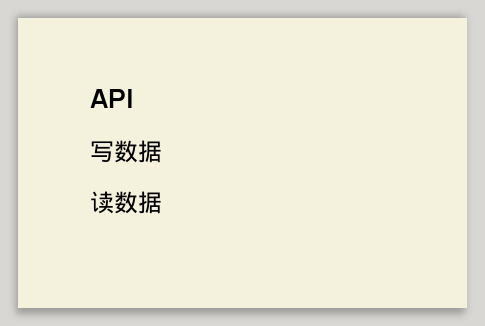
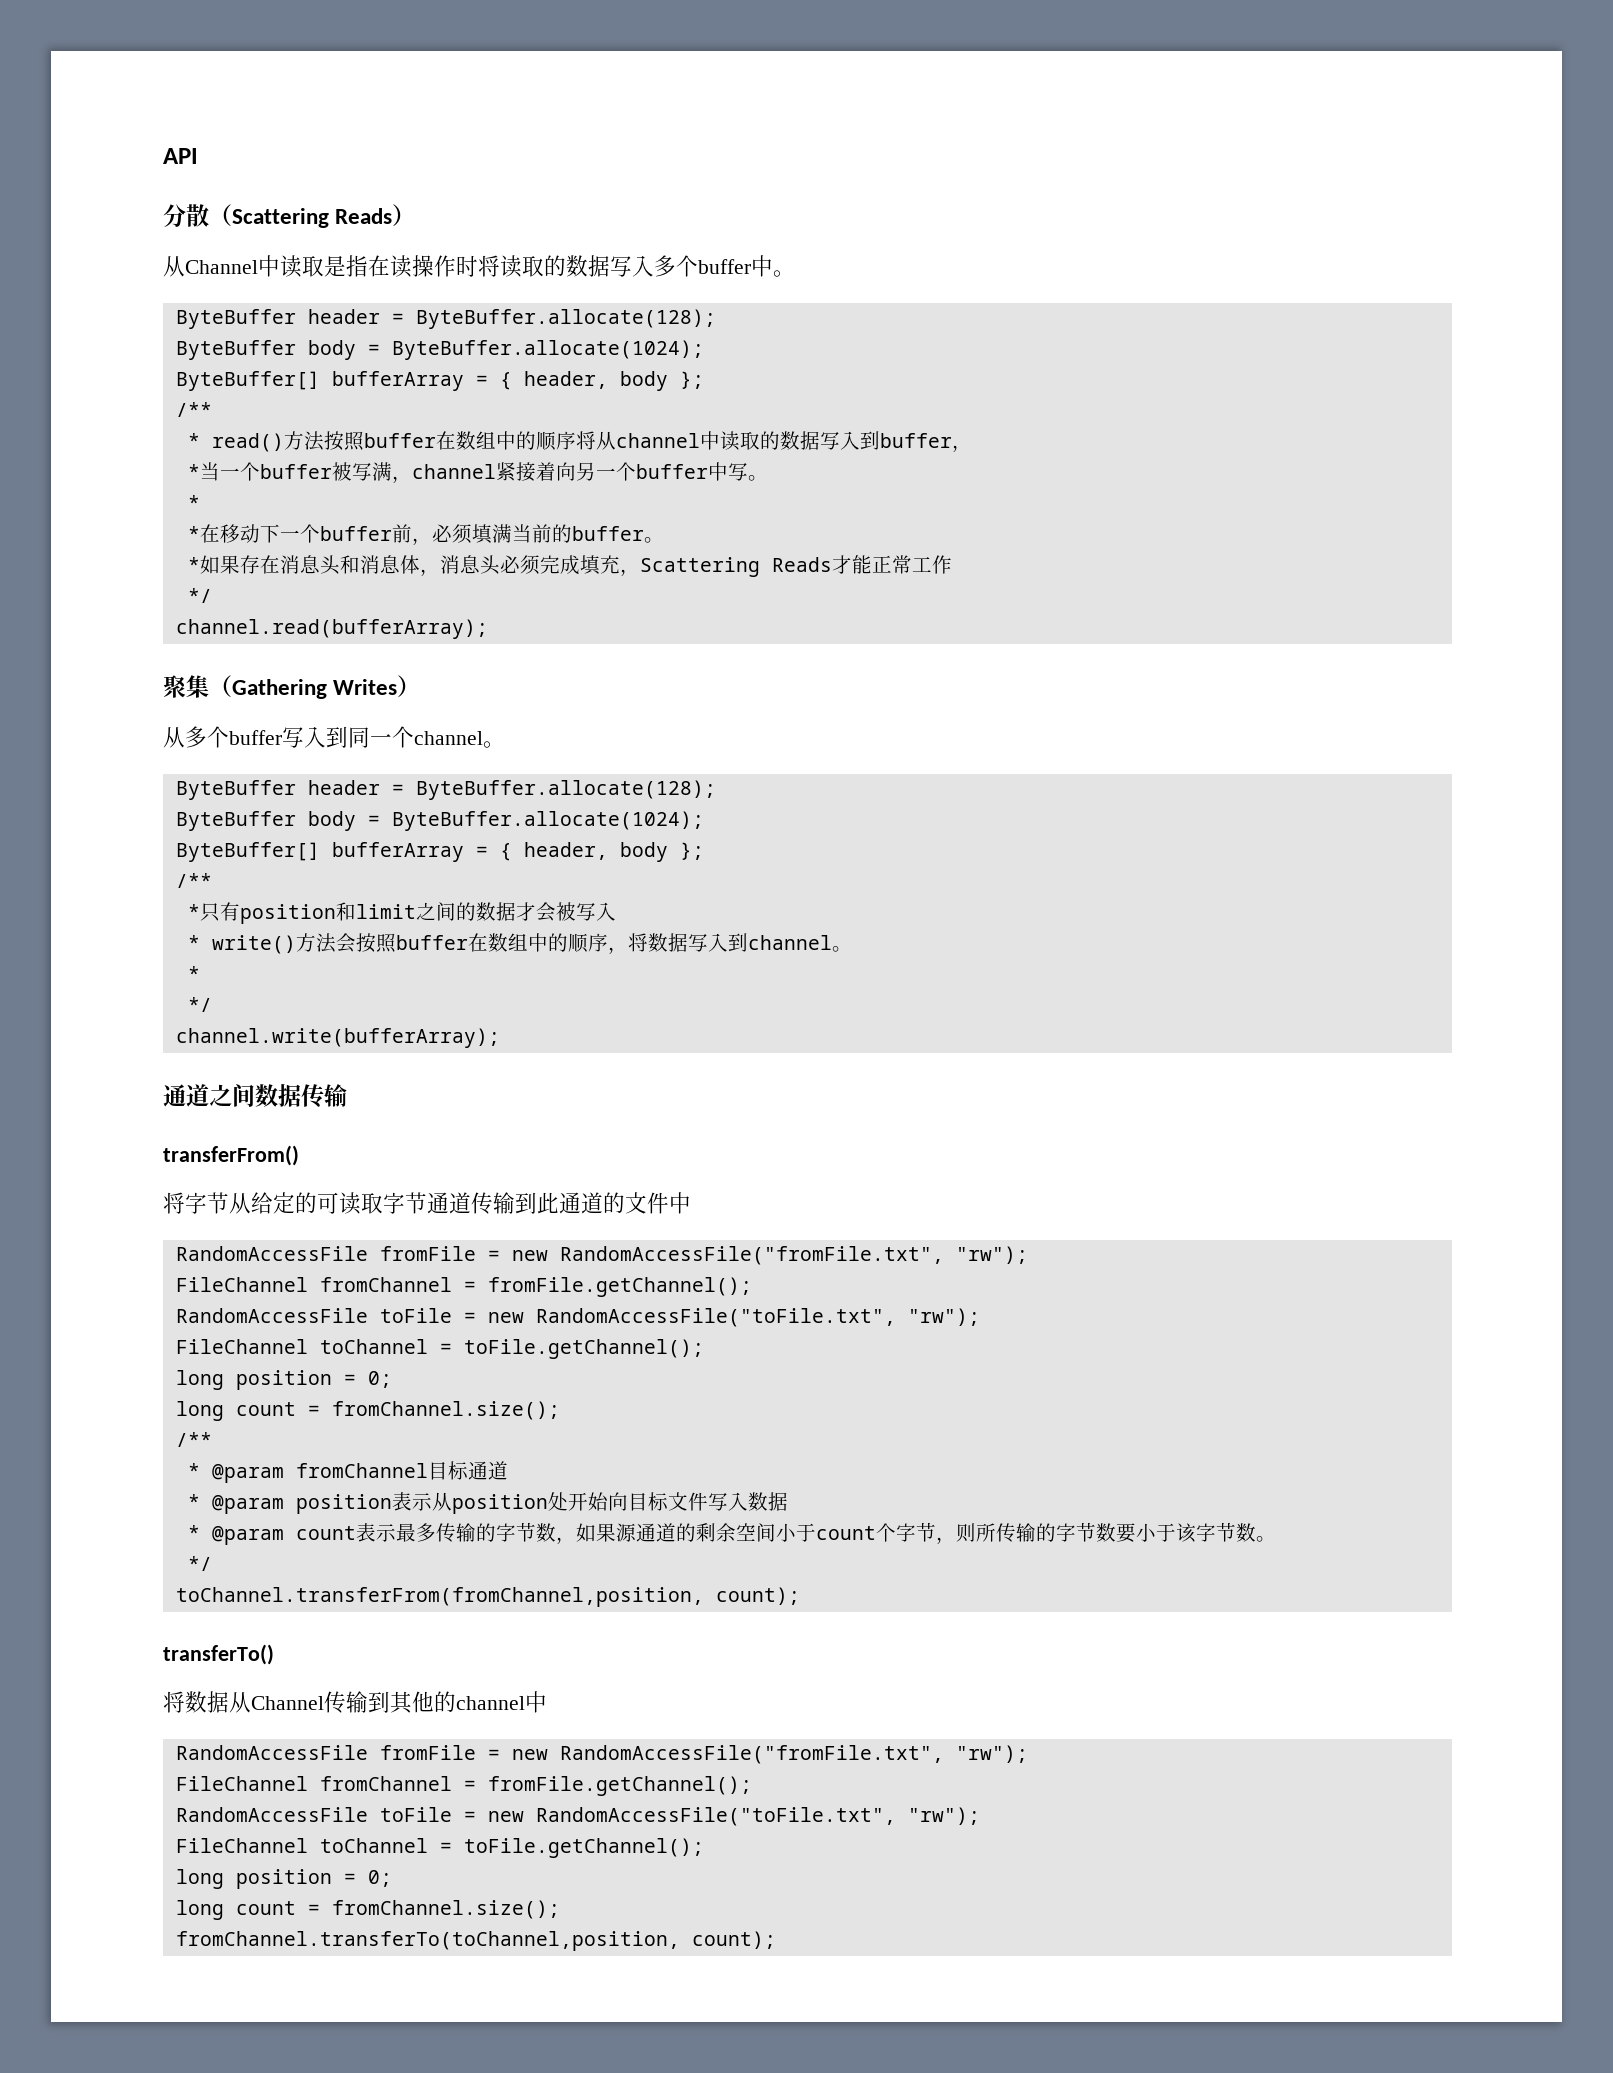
- 写数据
- 读数据
+ 分散（Scattering Reads）
+ 从Channel中读取是指在读操作时将读取的数据写入多个buffer中。
+ ByteBuffer header = ByteBuffer.allocate(128);
+ ByteBuffer body = ByteBuffer.allocate(1024);
+ ByteBuffer[] bufferArray = { header, body };
+ /**
+ * read()方法按照buffer在数组中的顺序将从channel中读取的数据写入到buffer，
+ *当一个buffer被写满，channel紧接着向另一个buffer中写。
+ *
+ *在移动下一个buffer前，必须填满当前的buffer。
+ *如果存在消息头和消息体，消息头必须完成填充，Scattering Reads才能正常工作
+ */
+ channel.read(bufferArray);
+ 聚集（Gathering Writes）
+ 从多个buffer写入到同一个channel。
+ ByteBuffer header = ByteBuffer.allocate(128);
+ ByteBuffer body = ByteBuffer.allocate(1024);
+ ByteBuffer[] bufferArray = { header, body };
+ /**
+ *只有position和limit之间的数据才会被写入
+ * write()方法会按照buffer在数组中的顺序，将数据写入到channel。
+ *
+ */
+ channel.write(bufferArray);
+ 通道之间数据传输
+ transferFrom()
+ 将字节从给定的可读取字节通道传输到此通道的文件中
+ RandomAccessFile fromFile = new RandomAccessFile("fromFile.txt", "rw");
+ FileChannel fromChannel = fromFile.getChannel();
+ RandomAccessFile toFile = new RandomAccessFile("toFile.txt", "rw");
+ FileChannel toChannel = toFile.getChannel();
+ long position = 0;
+ long count = fromChannel.size();
+ /**
+ * @param fromChannel目标通道
+ * @param position表示从position处开始向目标文件写入数据
+ * @param count表示最多传输的字节数，如果源通道的剩余空间小于count个字节，则所传输的字节数要小于该字节数。
+ */
+ toChannel.transferFrom(fromChannel,position, count);
+ transferTo()
+ 将数据从Channel传输到其他的channel中
+ RandomAccessFile fromFile = new RandomAccessFile("fromFile.txt", "rw");
+ FileChannel fromChannel = fromFile.getChannel();
+ RandomAccessFile toFile = new RandomAccessFile("toFile.txt", "rw");
+ FileChannel toChannel = toFile.getChannel();
+ long position = 0;
+ long count = fromChannel.size();
+ fromChannel.transferTo(toChannel,position, count);

